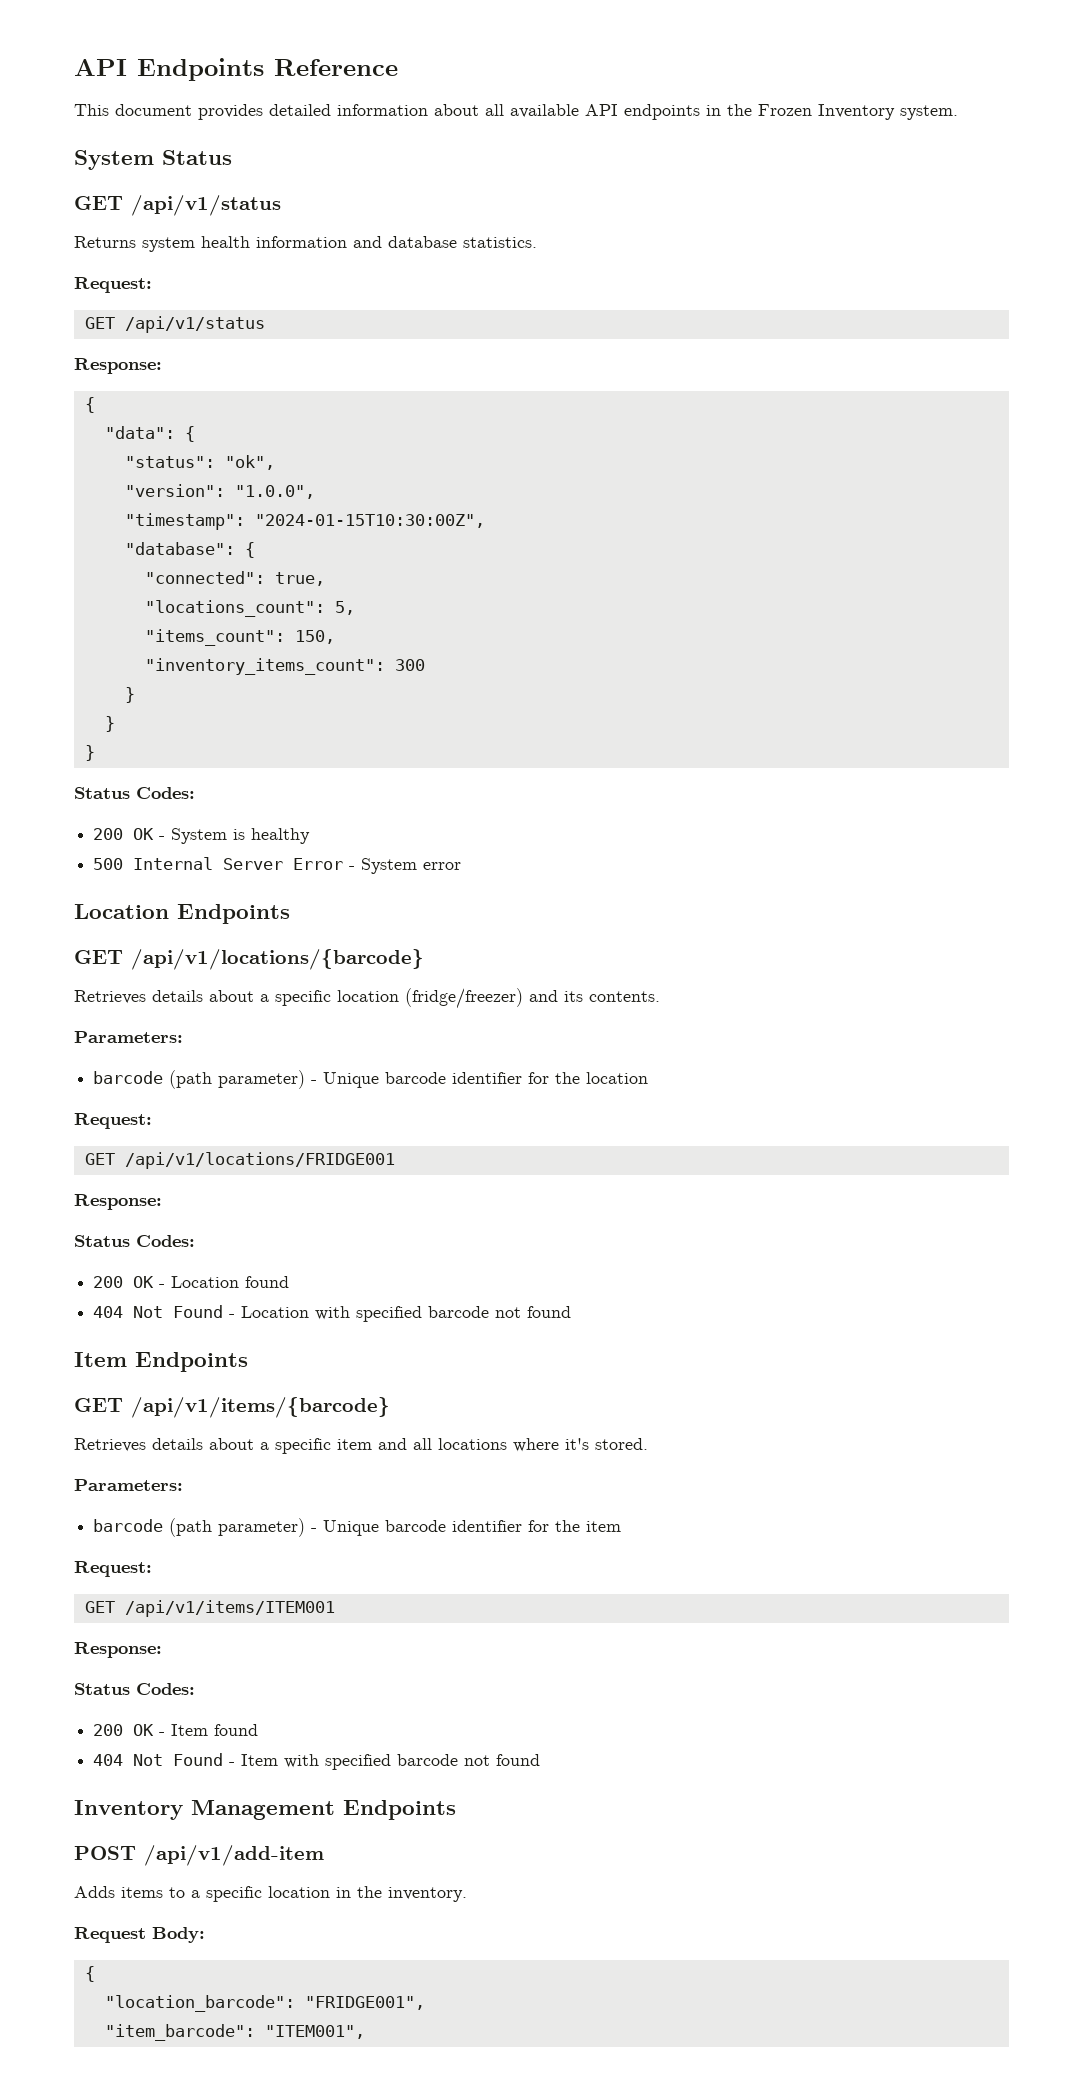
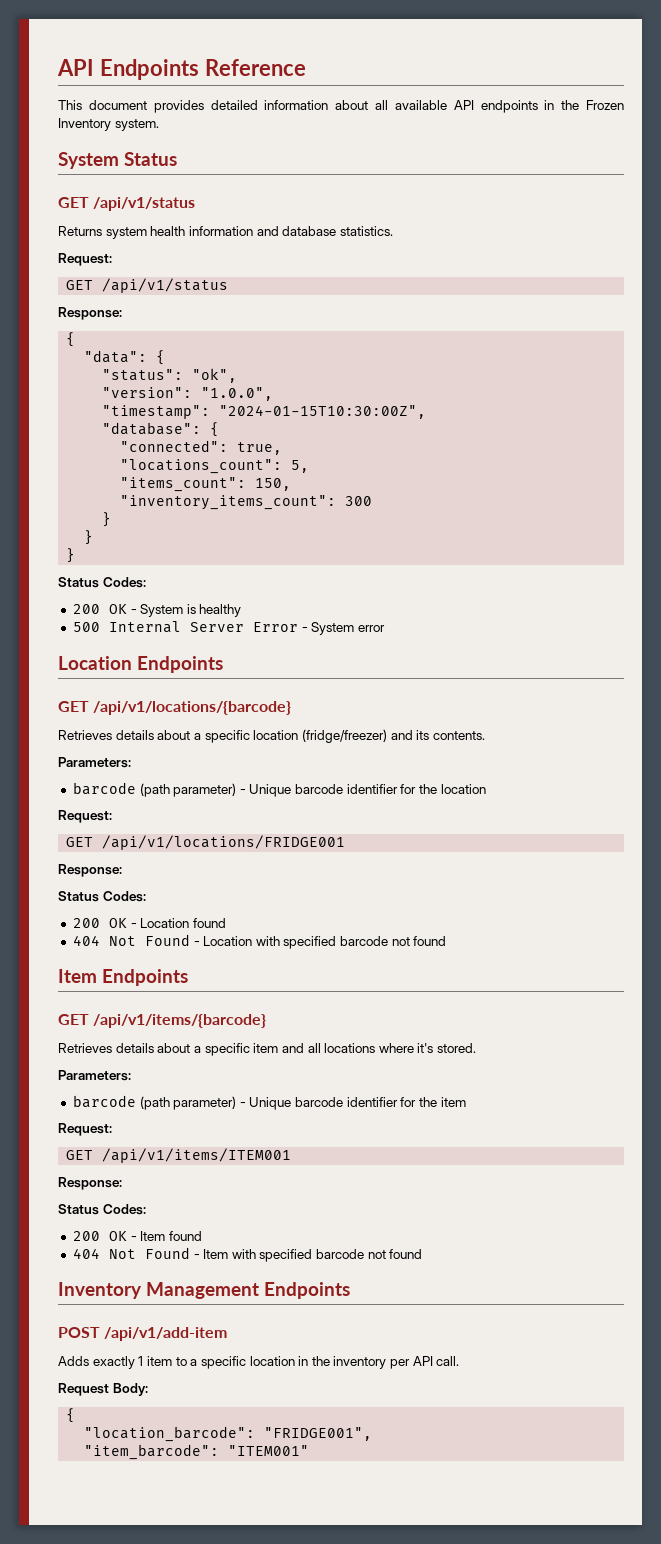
- Adds items to a specific location in the inventory.
+ Adds exactly 1 item to a specific location in the inventory per API call.
- "item_barcode": "ITEM001",
+ "item_barcode": "ITEM001"

